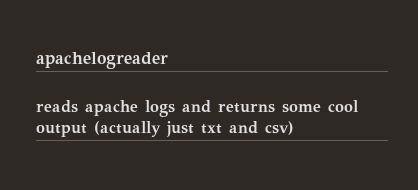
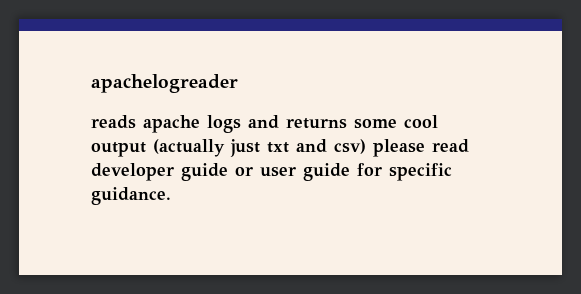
- reads apache logs and returns some cool output (actually just txt and csv)
+ reads apache logs and returns some cool output (actually just txt and csv) please read developer guide or user guide for specific guidance.

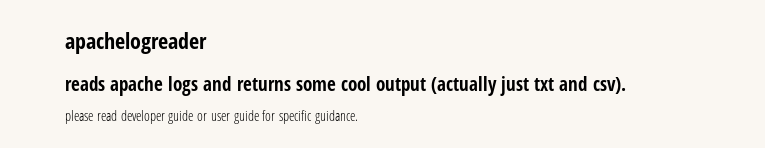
- reads apache logs and returns some cool output (actually just txt and csv) please read developer guide or user guide for specific guidance.
+ reads apache logs and returns some cool output (actually just txt and csv).
+ please read developer guide or user guide for specific guidance.

